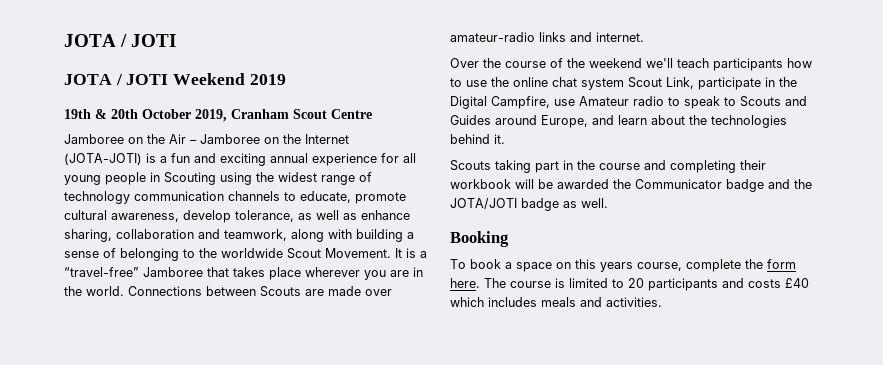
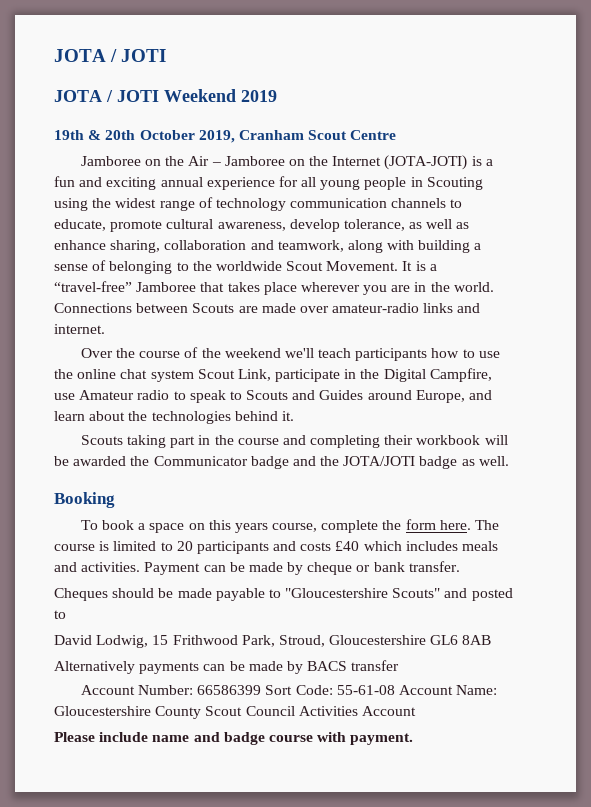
+ Payment can be made by cheque or bank transfer.
+ Cheques should be made payable to "Gloucestershire Scouts" and posted to
+ David Lodwig, 15 Frithwood Park, Stroud, Gloucestershire GL6 8AB
+ Alternatively payments can be made by BACS transfer
+ Account Number: 66586399 Sort Code: 55-61-08 Account Name: Gloucestershire County Scout Council Activities Account
+ Please include name and badge course with payment.

